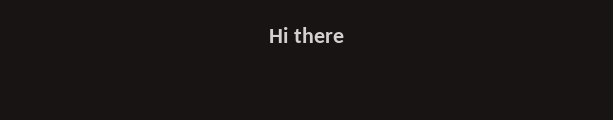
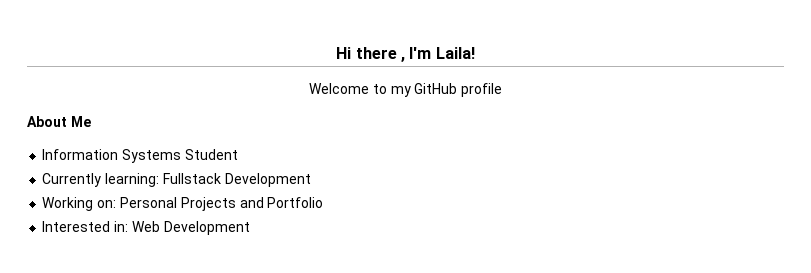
- Hi there
+ Hi there , I'm Laila!
+ Welcome to my GitHub profile
+ About Me
+ Information Systems Student
+ Currently learning: Fullstack Development
+ Working on: Personal Projects and Portfolio
+ Interested in: Web Development

